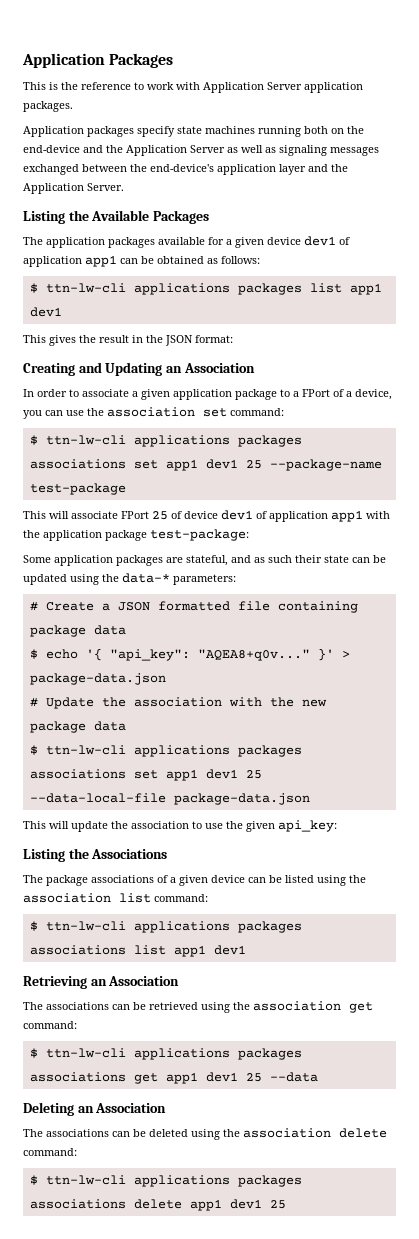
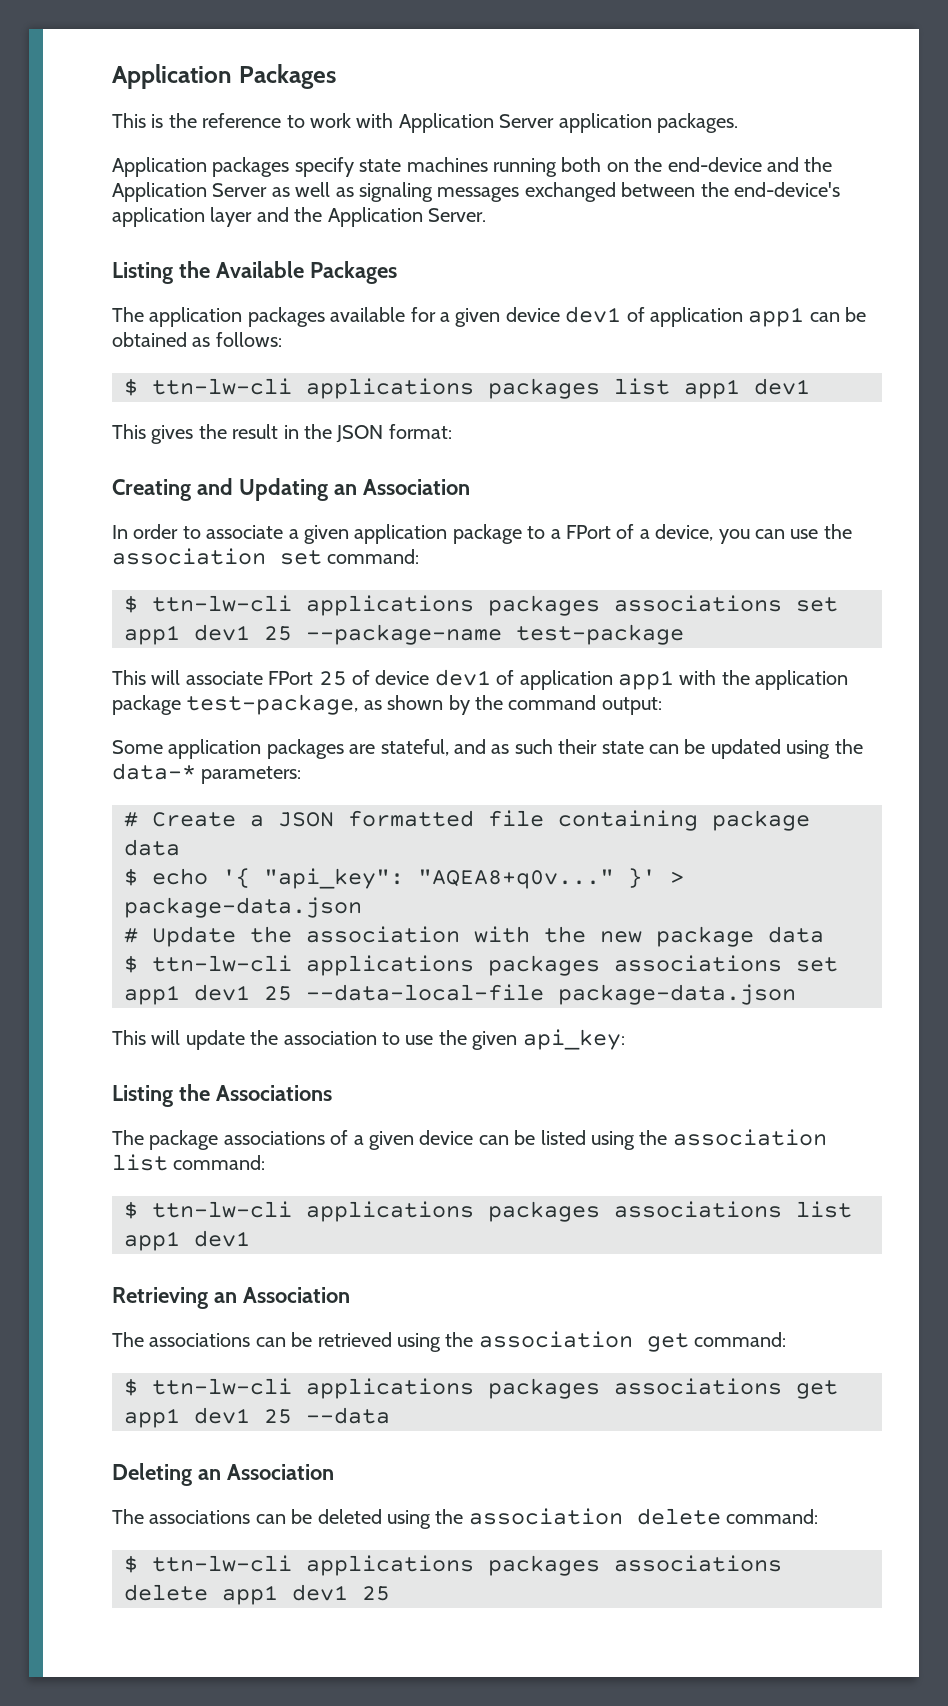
- This will associate FPort 25 of device dev1 of application app1 with the application package test-package:
+ This will associate FPort 25 of device dev1 of application app1 with the application package test-package, as shown by the command output:

